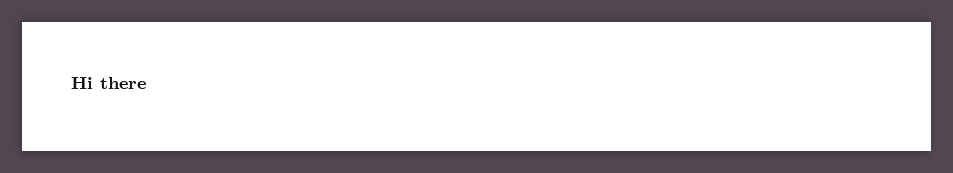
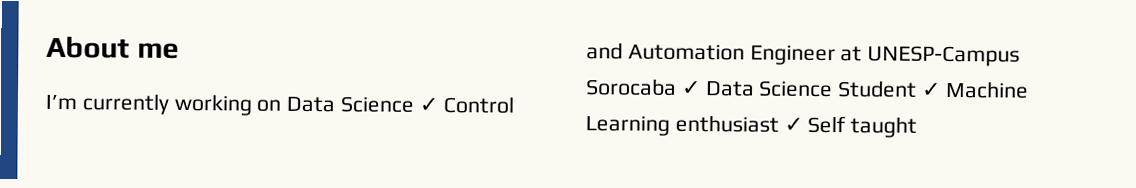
- Hi there
+ About me
+ I’m currently working on Data Science ✓ Control and Automation Engineer at UNESP-Campus Sorocaba ✓ Data Science Student ✓ Machine Learning enthusiast ✓ Self taught

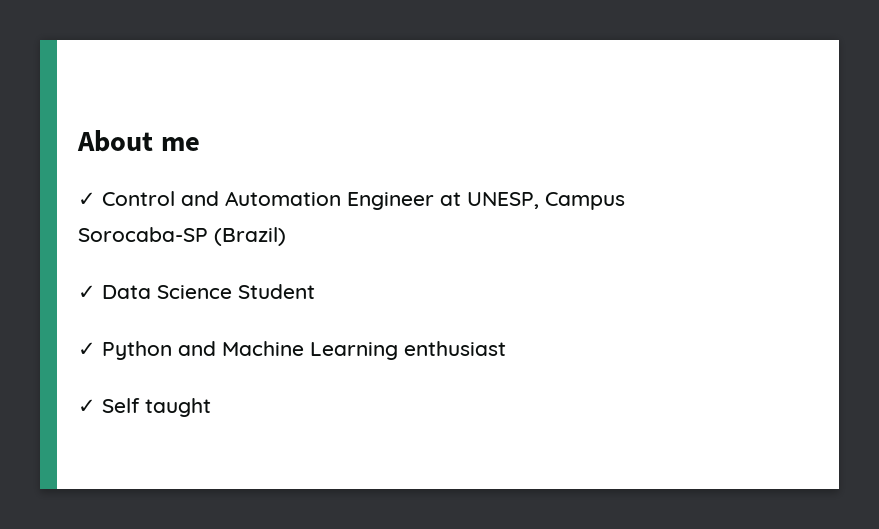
- I’m currently working on Data Science ✓ Control and Automation Engineer at UNESP-Campus Sorocaba ✓ Data Science Student ✓ Machine Learning enthusiast ✓ Self taught
+ ✓ Control and Automation Engineer at UNESP, Campus Sorocaba-SP (Brazil)
+ ✓ Data Science Student
+ ✓ Python and Machine Learning enthusiast
+ ✓ Self taught

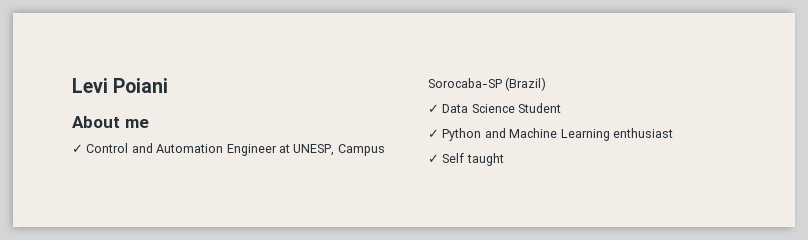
+ Levi Poiani

